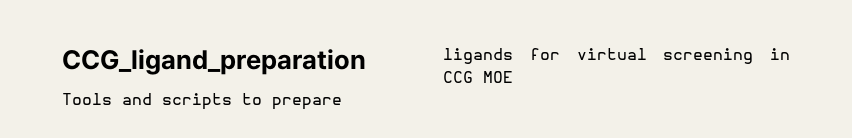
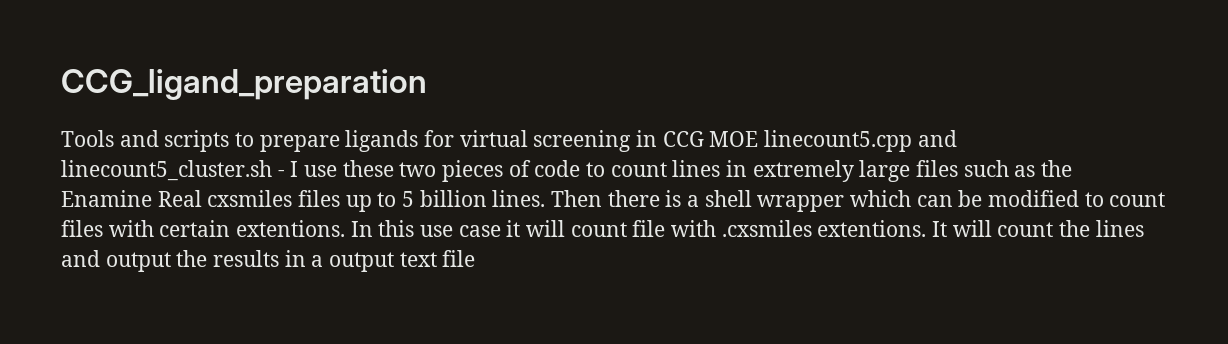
- Tools and scripts to prepare ligands for virtual screening in CCG MOE
+ Tools and scripts to prepare ligands for virtual screening in CCG MOE linecount5.cpp and linecount5_cluster.sh - I use these two pieces of code to count lines in extremely large files such as the Enamine Real cxsmiles files up to 5 billion lines. Then there is a shell wrapper which can be modified to count files with certain extentions. In this use case it will count file with .cxsmiles extentions. It will count the lines and output the results in a output text file

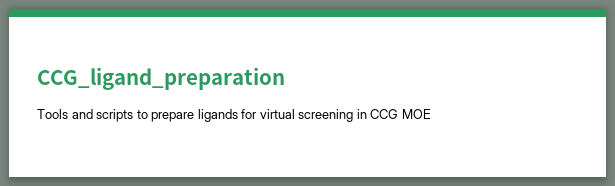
- Tools and scripts to prepare ligands for virtual screening in CCG MOE linecount5.cpp and linecount5_cluster.sh - I use these two pieces of code to count lines in extremely large files such as the Enamine Real cxsmiles files up to 5 billion lines. Then there is a shell wrapper which can be modified to count files with certain extentions. In this use case it will count file with .cxsmiles extentions. It will count the lines and output the results in a output text file
+ Tools and scripts to prepare ligands for virtual screening in CCG MOE

